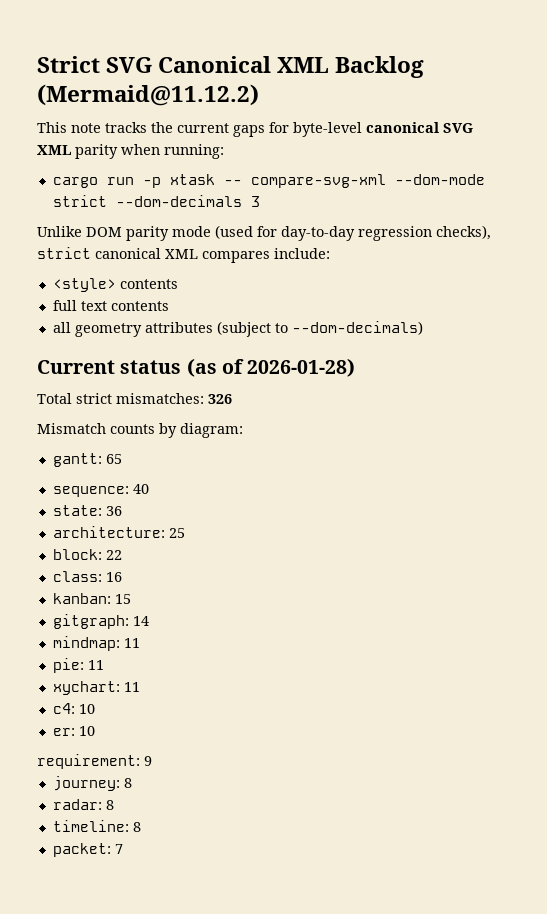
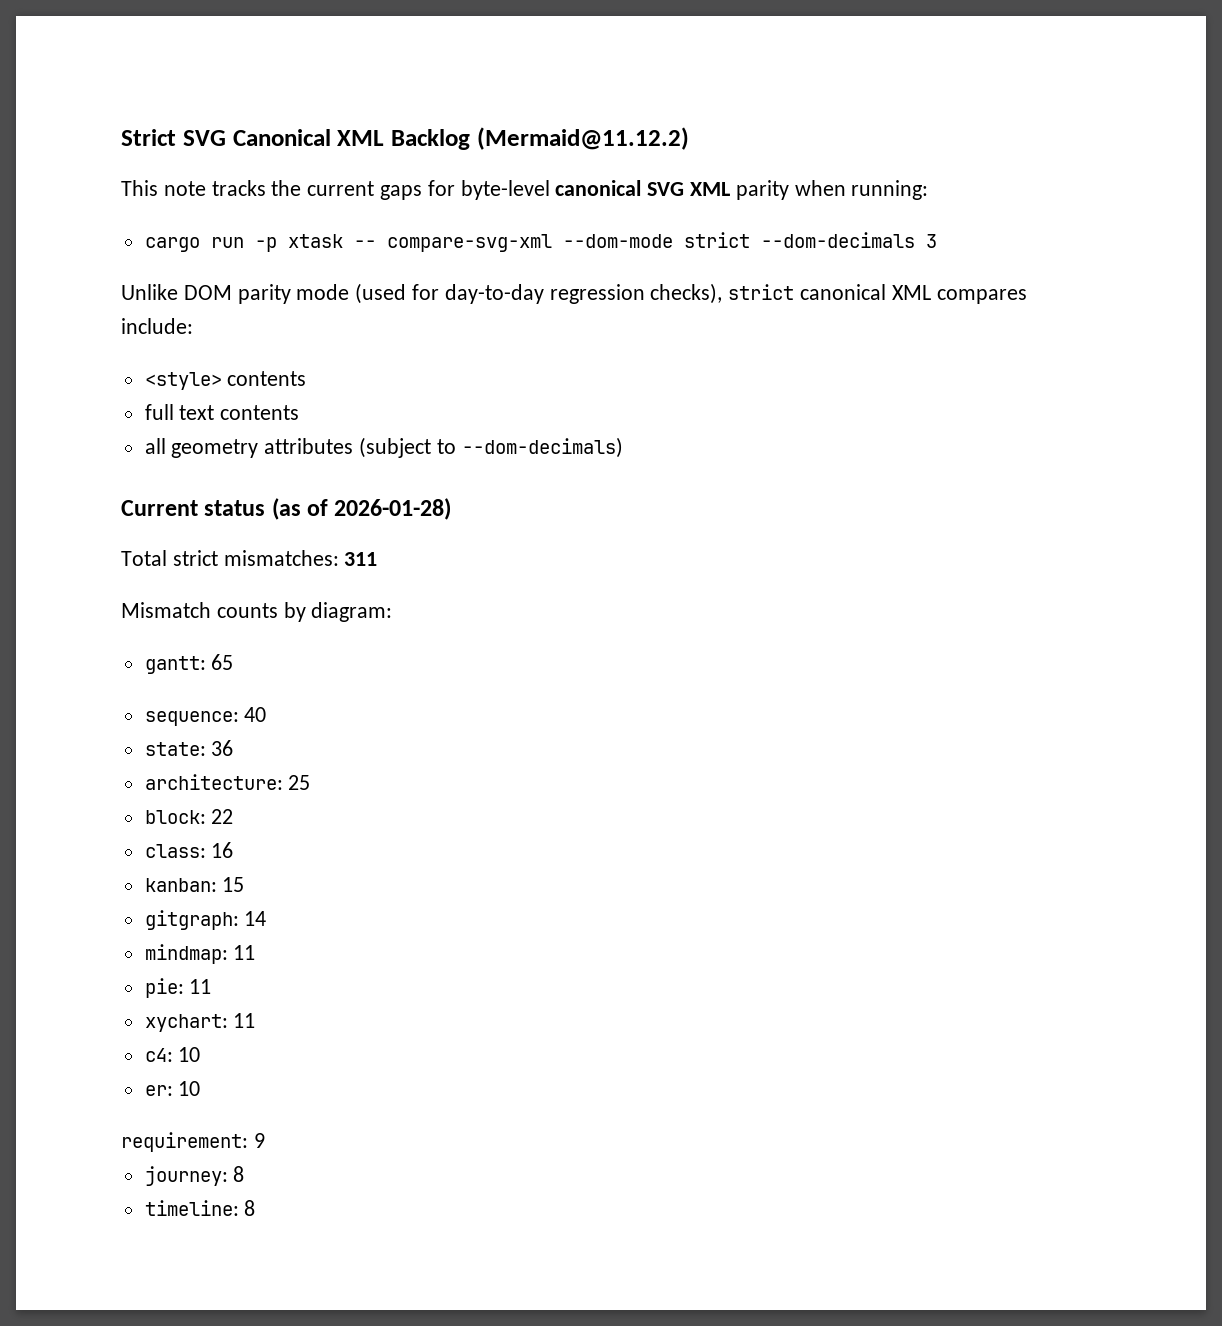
- Total strict mismatches: 326
+ Total strict mismatches: 311
- radar: 8
- packet: 7

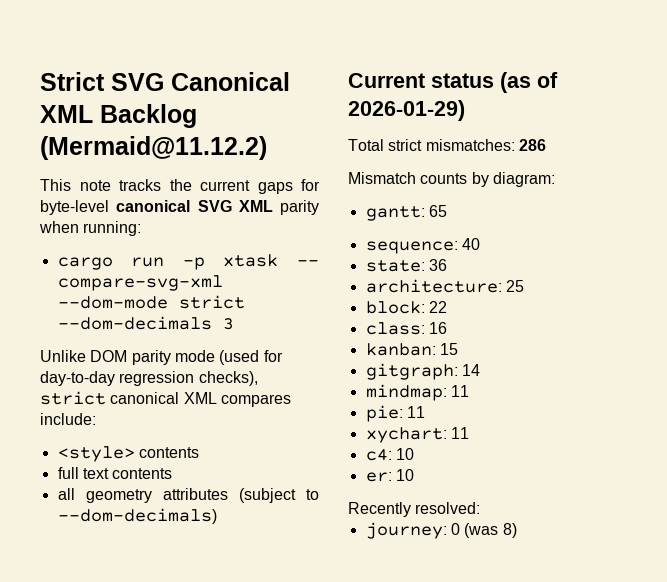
- Current status (as of 2026-01-28)
+ Current status (as of 2026-01-29)
- Total strict mismatches: 311
+ Total strict mismatches: 286
- requirement: 9
+ Recently resolved:
- journey: 8
- timeline: 8
+ journey: 0 (was 8)

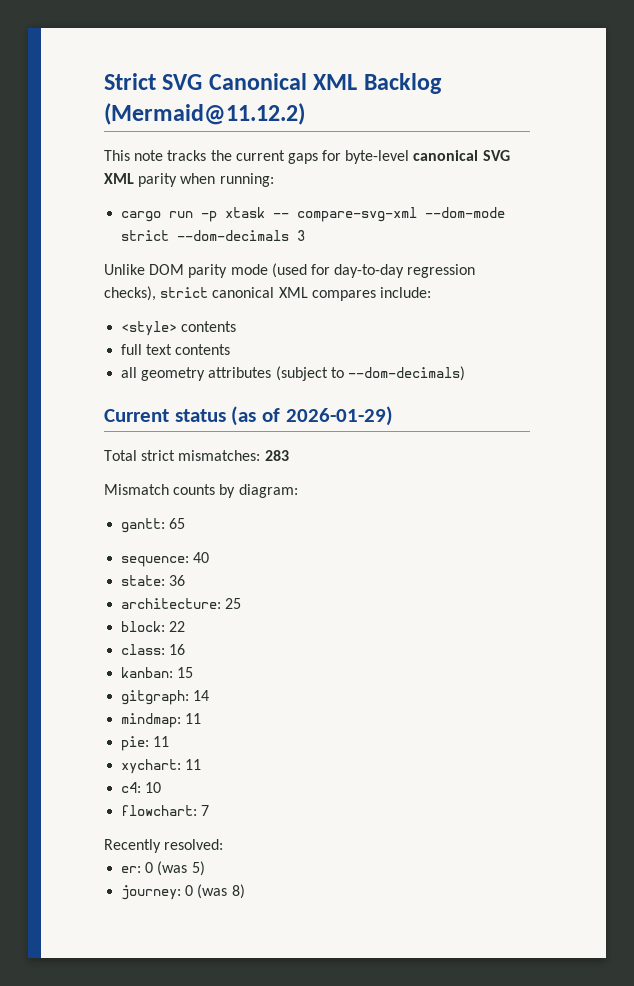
- Total strict mismatches: 286
+ Total strict mismatches: 283
- er: 10
+ flowchart: 7
+ er: 0 (was 5)

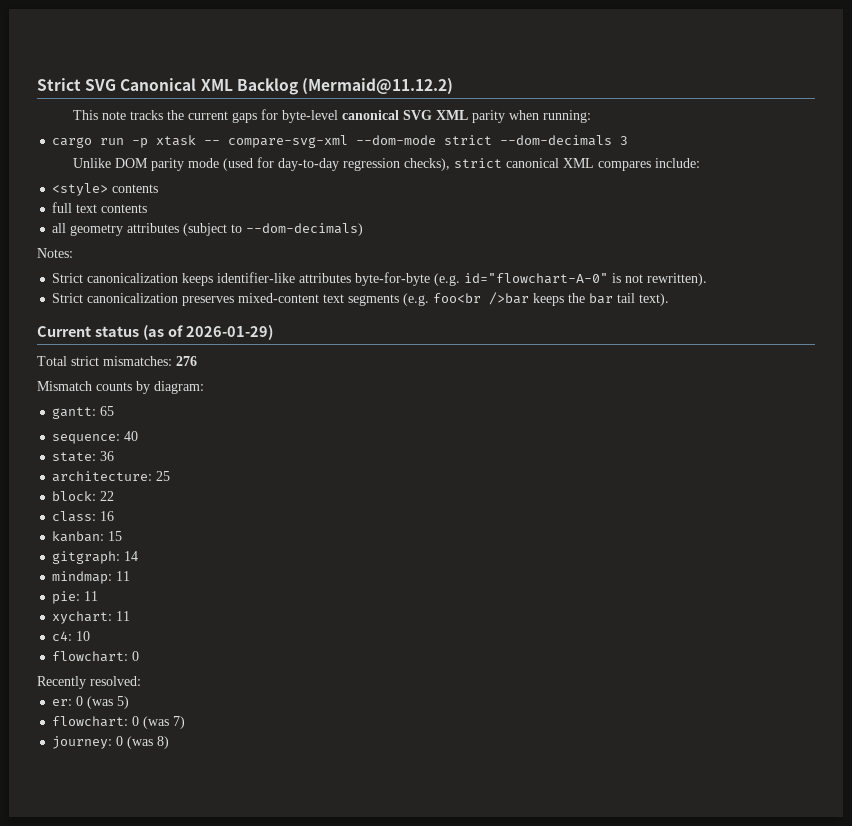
+ Notes:
+ Strict canonicalization keeps identifier-like attributes byte-for-byte (e.g. id="flowchart-A-0" is not rewritten).
+ Strict canonicalization preserves mixed-content text segments (e.g. foo<br />bar keeps the bar tail text).
- Total strict mismatches: 283
+ Total strict mismatches: 276
  c4: 10
- flowchart: 7
+ flowchart: 0
+ flowchart: 0 (was 7)

